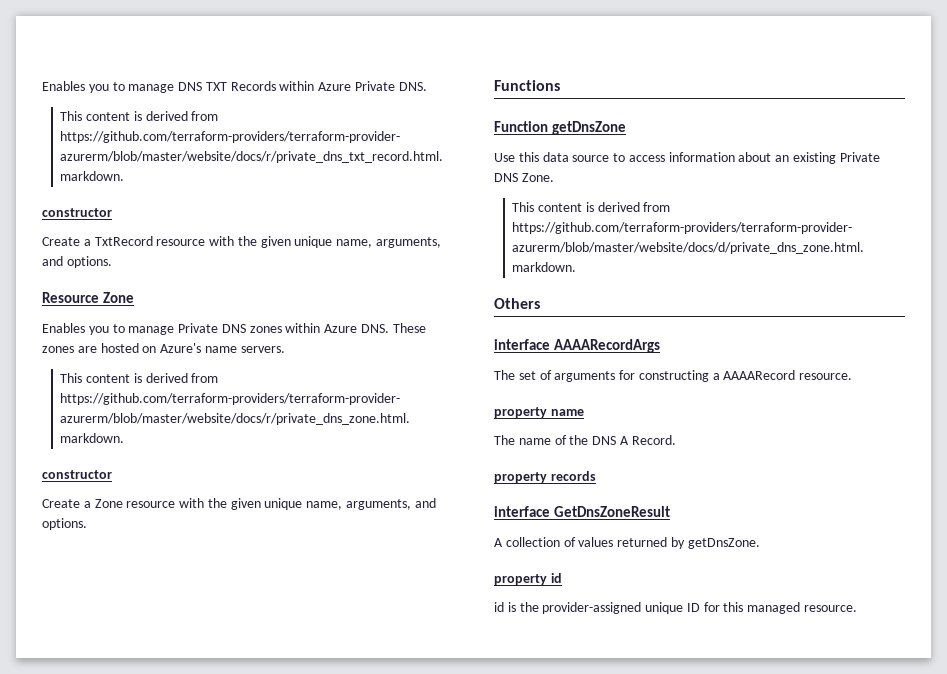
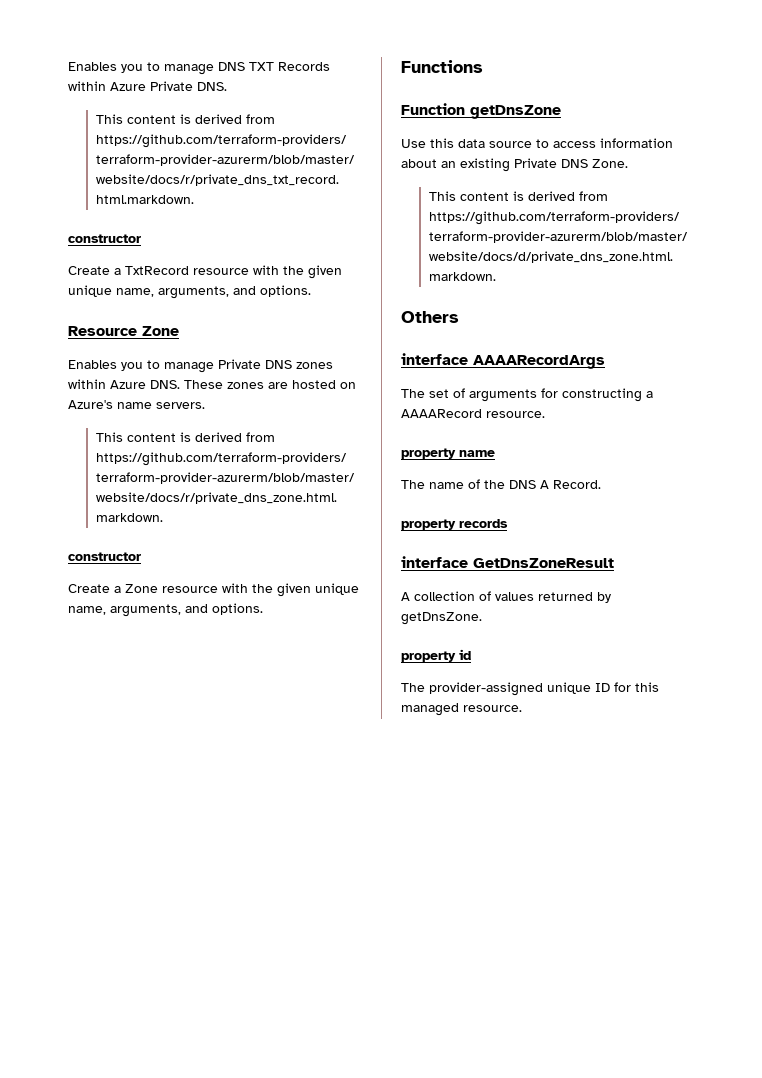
- id is the provider-assigned unique ID for this managed resource.
+ The provider-assigned unique ID for this managed resource.

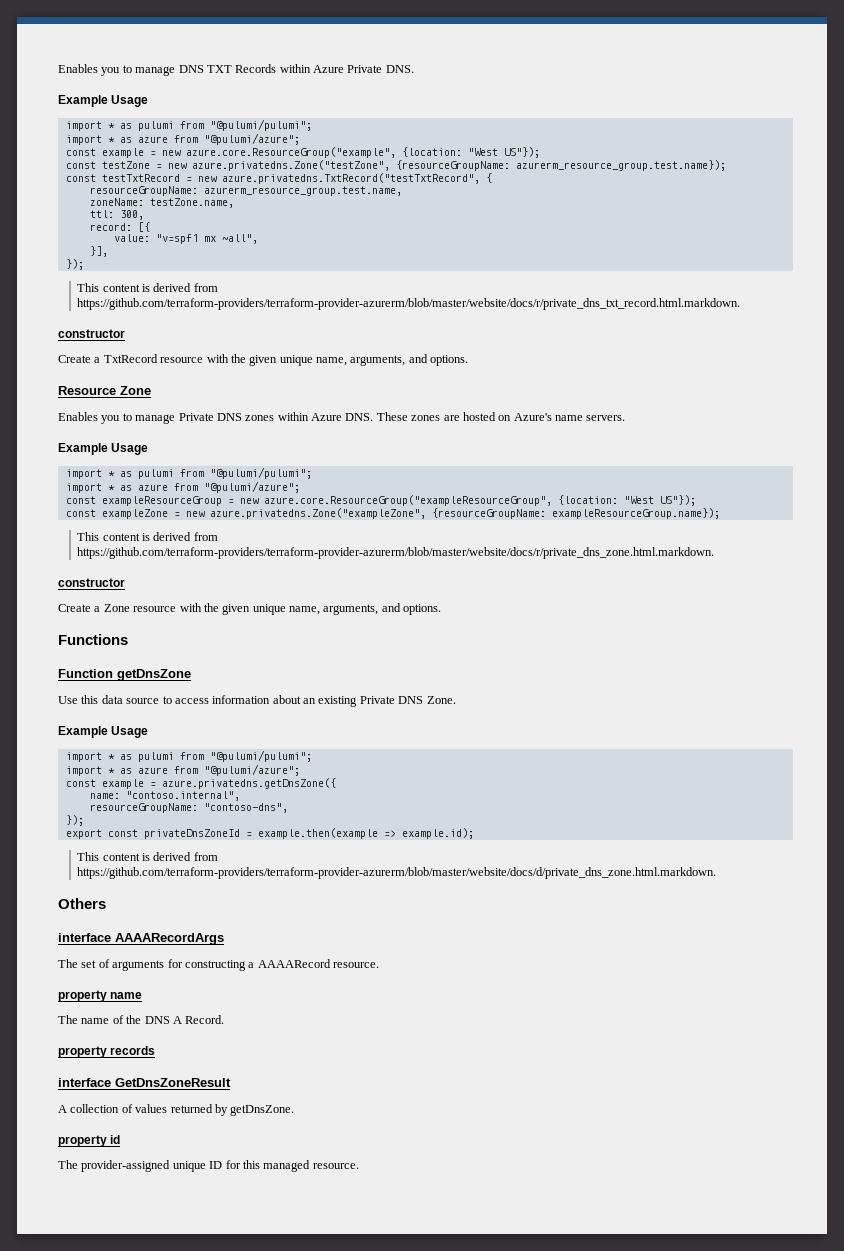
  Enables you to manage DNS TXT Records within Azure Private DNS.
+ Example Usage
+ import * as pulumi from "@pulumi/pulumi";
+ import * as azure from "@pulumi/azure";
+ const example = new azure.core.ResourceGroup("example", {location: "West US"});
+ const testZone = new azure.privatedns.Zone("testZone", {resourceGroupName: azurerm_resource_group.test.name});
+ const testTxtRecord = new azure.privatedns.TxtRecord("testTxtRecord", {
+ resourceGroupName: azurerm_resource_group.test.name,
+ zoneName: testZone.name,
+ ttl: 300,
+ record: [{
+ value: "v=spf1 mx ~all",
+ }],
+ });
  Enables you to manage Private DNS zones within Azure DNS. These zones are hosted on Azure's name servers.
+ Example Usage
+ import * as pulumi from "@pulumi/pulumi";
+ import * as azure from "@pulumi/azure";
+ const exampleResourceGroup = new azure.core.ResourceGroup("exampleResourceGroup", {location: "West US"});
+ const exampleZone = new azure.privatedns.Zone("exampleZone", {resourceGroupName: exampleResourceGroup.name});
  Use this data source to access information about an existing Private DNS Zone.
+ Example Usage
+ import * as pulumi from "@pulumi/pulumi";
+ import * as azure from "@pulumi/azure";
+ const example = azure.privatedns.getDnsZone({
+ name: "contoso.internal",
+ resourceGroupName: "contoso-dns",
+ });
+ export const privateDnsZoneId = example.then(example => example.id);

